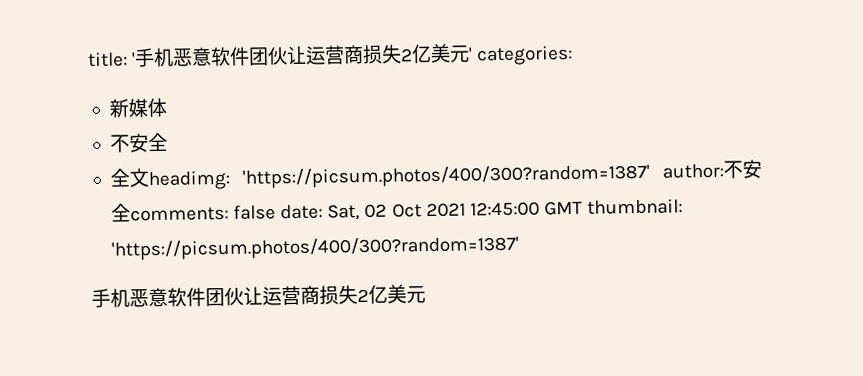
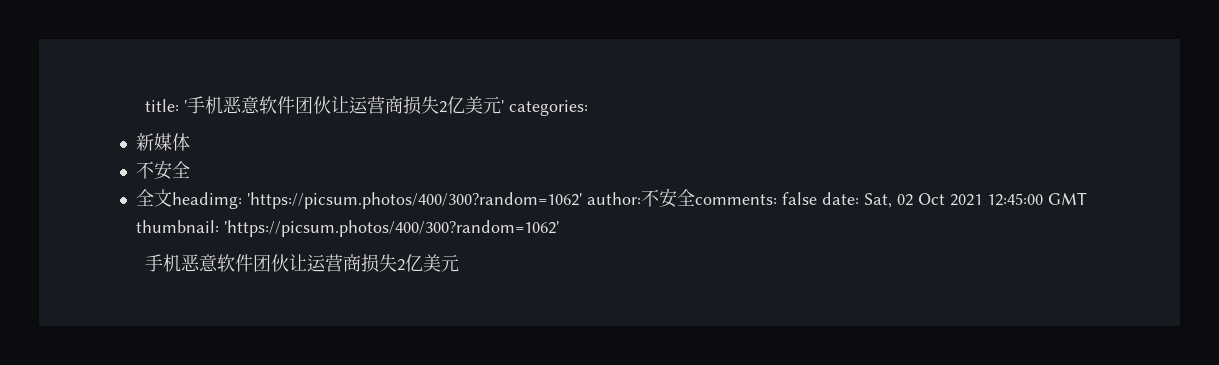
- 全文headimg: 'https://picsum.photos/400/300?random=1387' author:不安全comments: false date: Sat, 02 Oct 2021 12:45:00 GMT thumbnail: 'https://picsum.photos/400/300?random=1387'
+ 全文headimg: 'https://picsum.photos/400/300?random=1062' author:不安全comments: false date: Sat, 02 Oct 2021 12:45:00 GMT thumbnail: 'https://picsum.photos/400/300?random=1062'

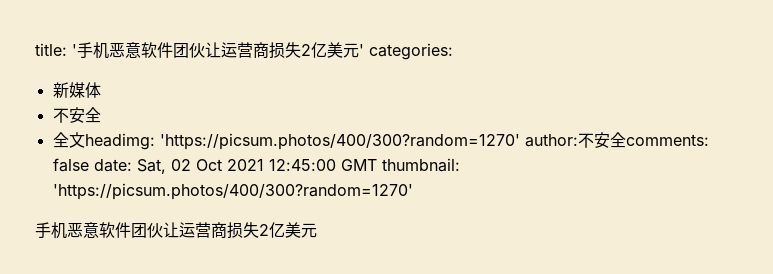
- 全文headimg: 'https://picsum.photos/400/300?random=1062' author:不安全comments: false date: Sat, 02 Oct 2021 12:45:00 GMT thumbnail: 'https://picsum.photos/400/300?random=1062'
+ 全文headimg: 'https://picsum.photos/400/300?random=1270' author:不安全comments: false date: Sat, 02 Oct 2021 12:45:00 GMT thumbnail: 'https://picsum.photos/400/300?random=1270'

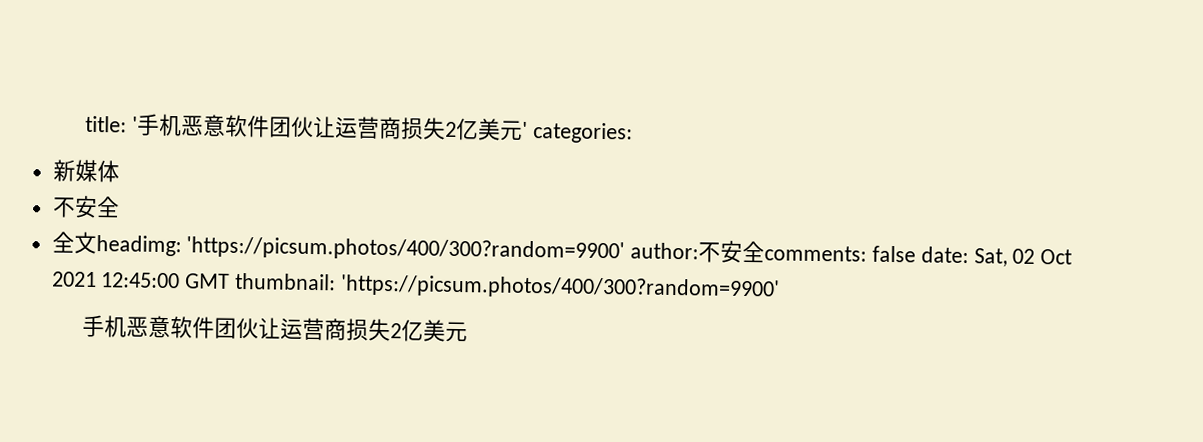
- 全文headimg: 'https://picsum.photos/400/300?random=1270' author:不安全comments: false date: Sat, 02 Oct 2021 12:45:00 GMT thumbnail: 'https://picsum.photos/400/300?random=1270'
+ 全文headimg: 'https://picsum.photos/400/300?random=9900' author:不安全comments: false date: Sat, 02 Oct 2021 12:45:00 GMT thumbnail: 'https://picsum.photos/400/300?random=9900'

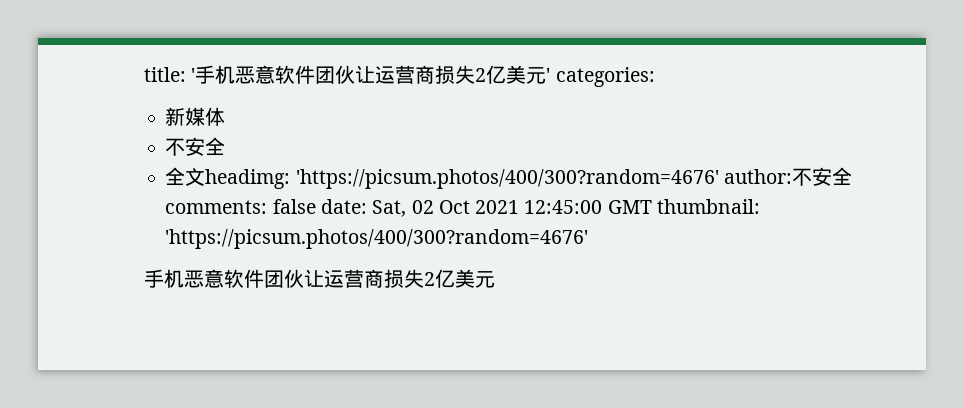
- 全文headimg: 'https://picsum.photos/400/300?random=9900' author:不安全comments: false date: Sat, 02 Oct 2021 12:45:00 GMT thumbnail: 'https://picsum.photos/400/300?random=9900'
+ 全文headimg: 'https://picsum.photos/400/300?random=4676' author:不安全comments: false date: Sat, 02 Oct 2021 12:45:00 GMT thumbnail: 'https://picsum.photos/400/300?random=4676'

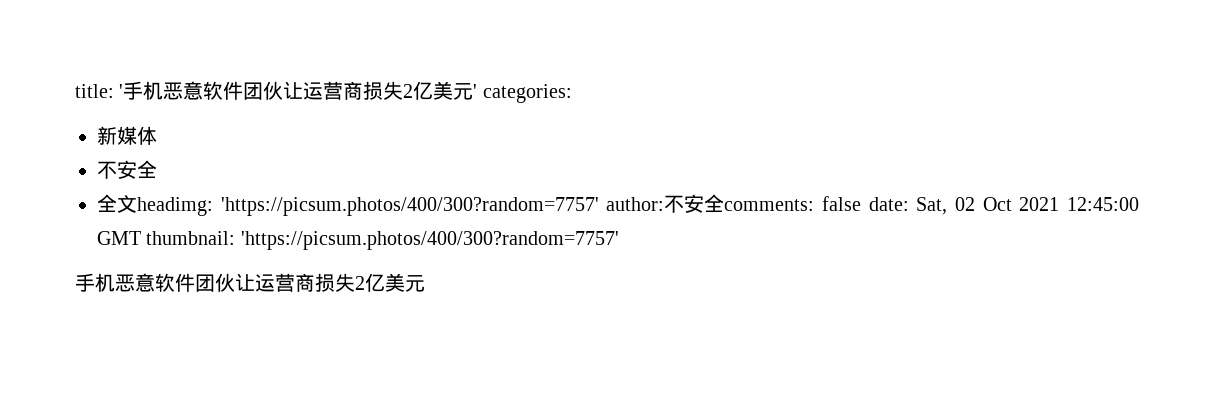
- 全文headimg: 'https://picsum.photos/400/300?random=4676' author:不安全comments: false date: Sat, 02 Oct 2021 12:45:00 GMT thumbnail: 'https://picsum.photos/400/300?random=4676'
+ 全文headimg: 'https://picsum.photos/400/300?random=7757' author:不安全comments: false date: Sat, 02 Oct 2021 12:45:00 GMT thumbnail: 'https://picsum.photos/400/300?random=7757'

